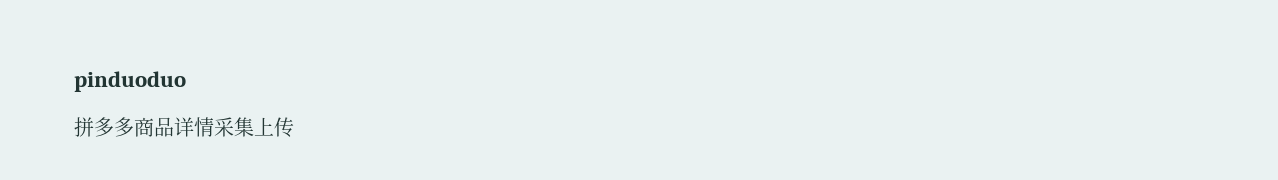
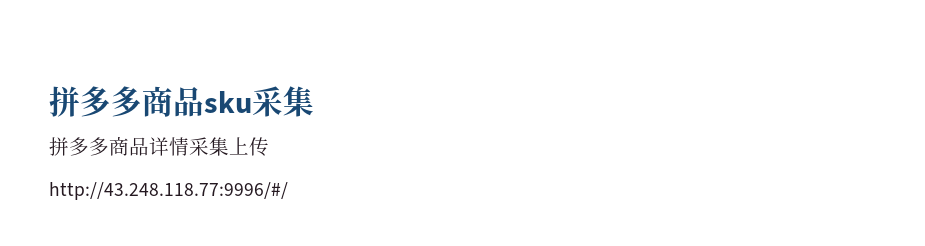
- pinduoduo
+ 拼多多商品sku采集
+ http://43.248.118.77:9996/#/

